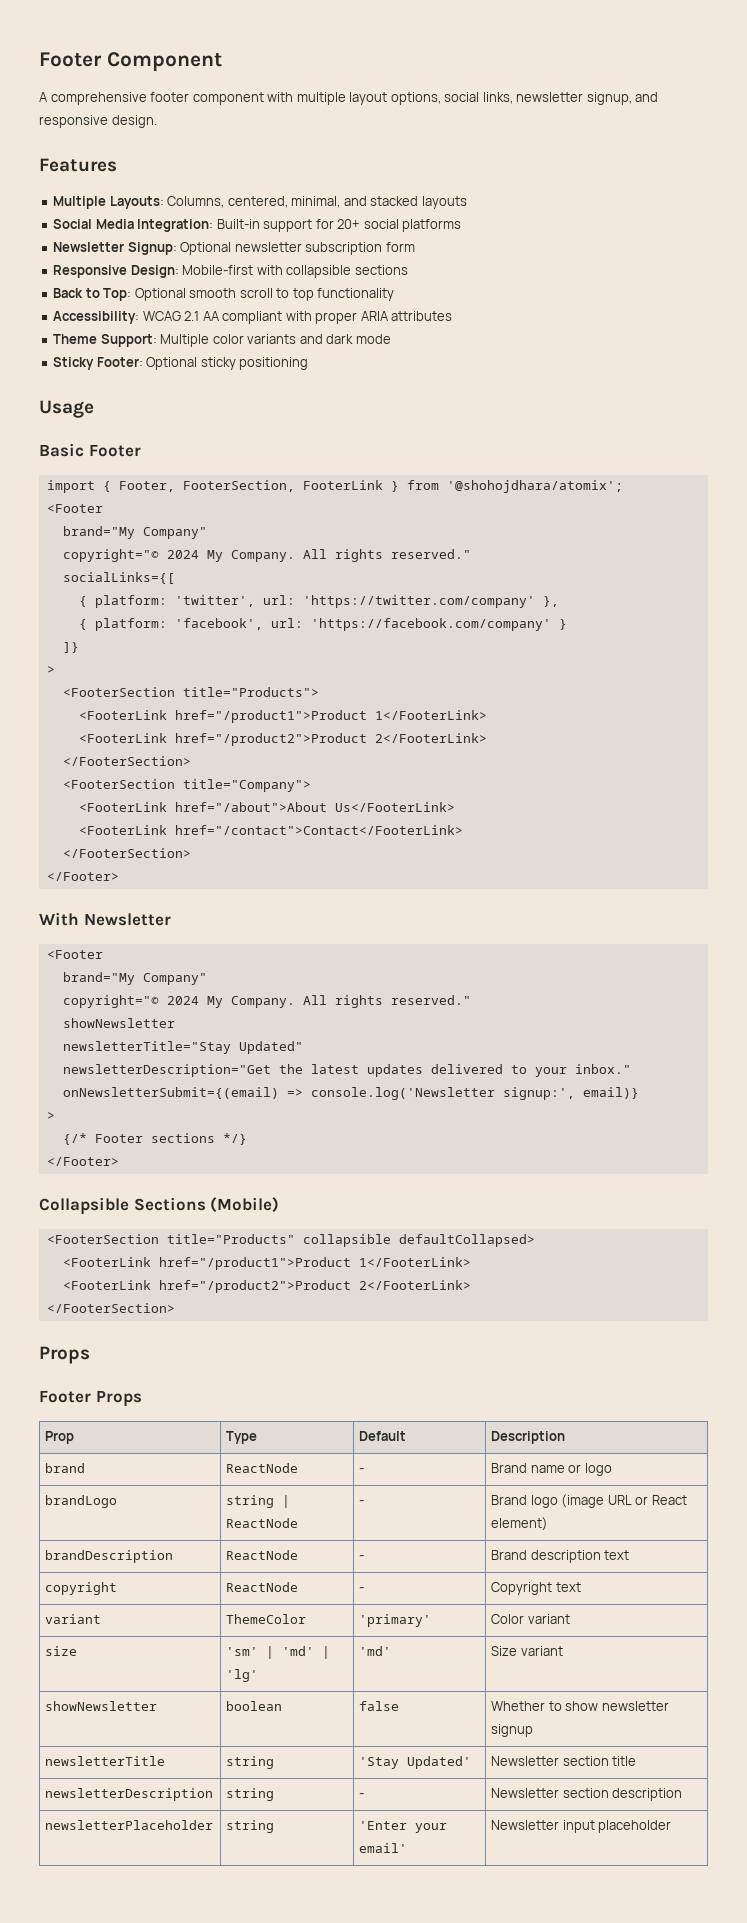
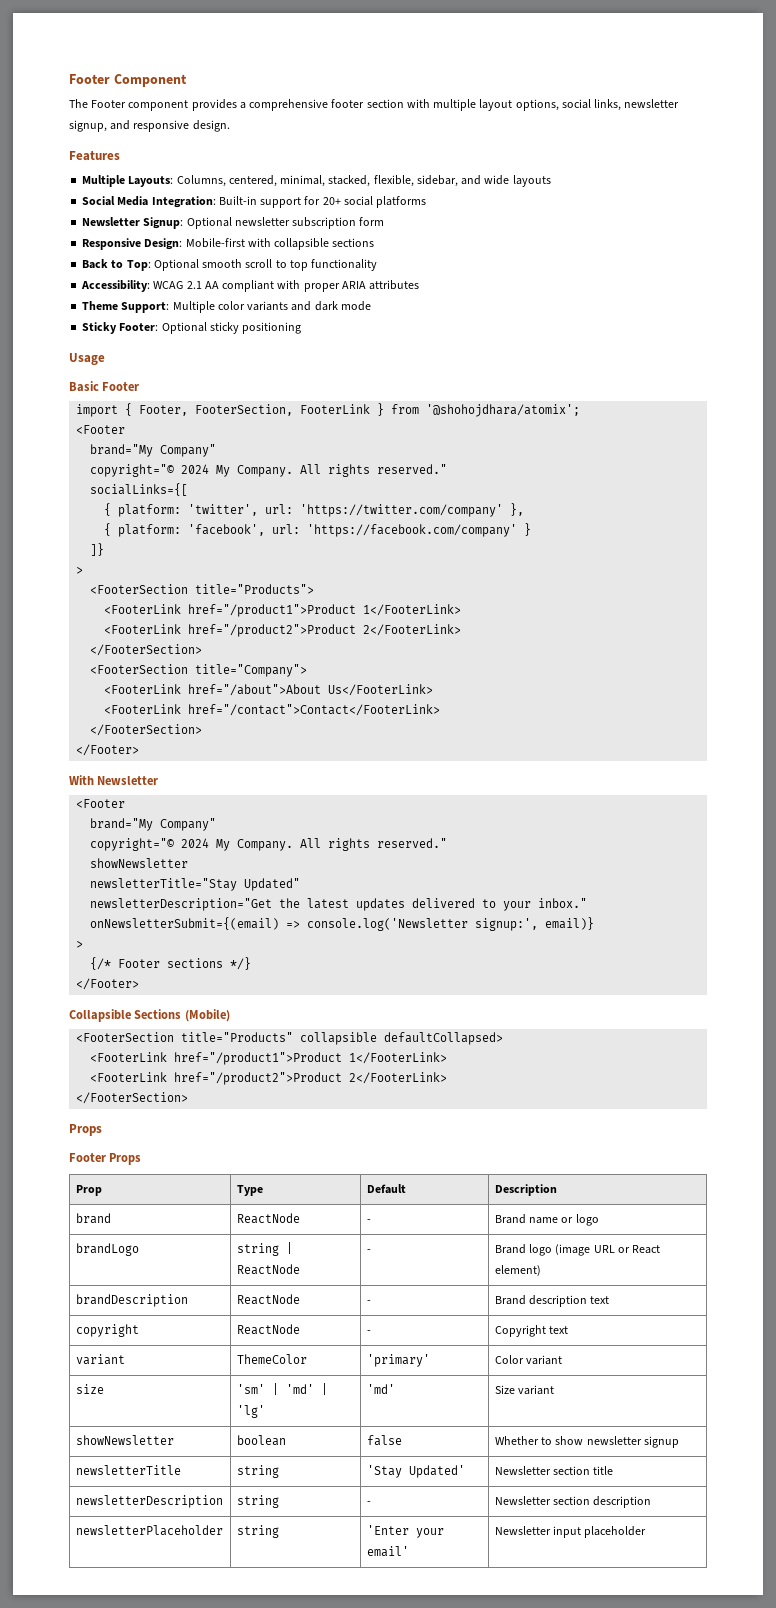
- A comprehensive footer component with multiple layout options, social links, newsletter signup, and responsive design.
+ The Footer component provides a comprehensive footer section with multiple layout options, social links, newsletter signup, and responsive design.
- Multiple Layouts: Columns, centered, minimal, and stacked layouts
+ Multiple Layouts: Columns, centered, minimal, stacked, flexible, sidebar, and wide layouts

